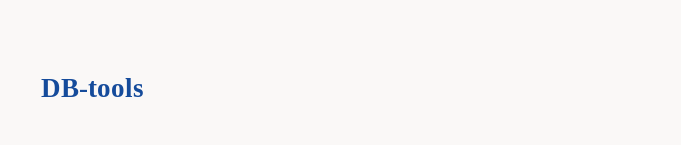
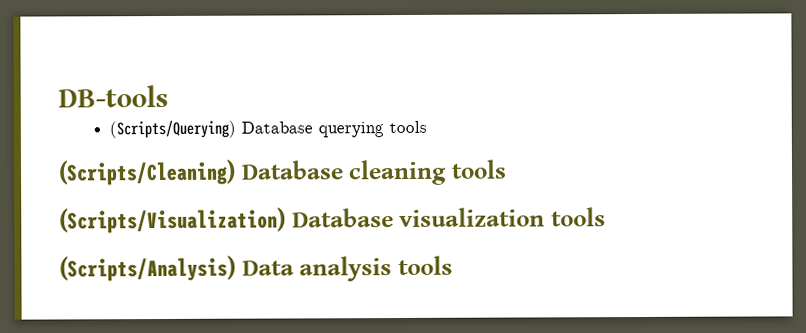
+ (Scripts/Querying) Database querying tools
+ (Scripts/Cleaning) Database cleaning tools
+ (Scripts/Visualization) Database visualization tools
+ (Scripts/Analysis) Data analysis tools

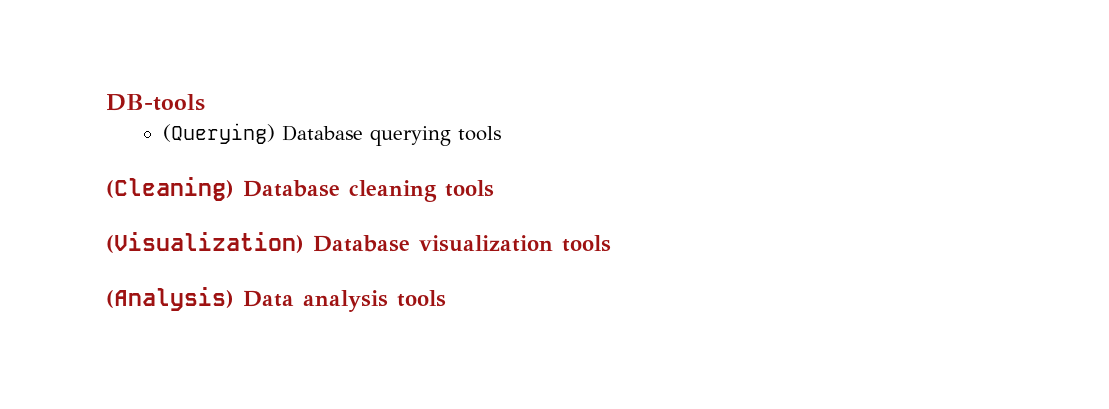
- (Scripts/Querying) Database querying tools
+ (Querying) Database querying tools
- (Scripts/Cleaning) Database cleaning tools
+ (Cleaning) Database cleaning tools
- (Scripts/Visualization) Database visualization tools
+ (Visualization) Database visualization tools
- (Scripts/Analysis) Data analysis tools
+ (Analysis) Data analysis tools

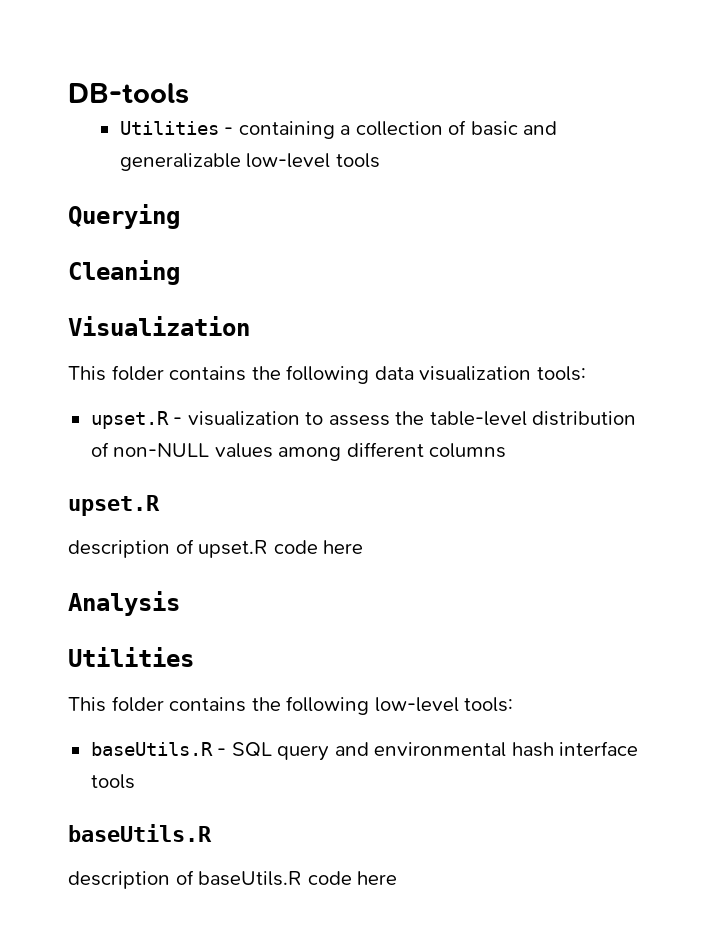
- (Querying) Database querying tools
- (Cleaning) Database cleaning tools
- (Visualization) Database visualization tools
- (Analysis) Data analysis tools
+ Utilities - containing a collection of basic and generalizable low-level tools
+ Querying
+ Cleaning
+ Visualization
+ This folder contains the following data visualization tools:
+ upset.R - visualization to assess the table-level distribution of non-NULL values among different columns
+ upset.R
+ description of upset.R code here
+ Analysis
+ Utilities
+ This folder contains the following low-level tools:
+ baseUtils.R - SQL query and environmental hash interface tools
+ baseUtils.R
+ description of baseUtils.R code here

